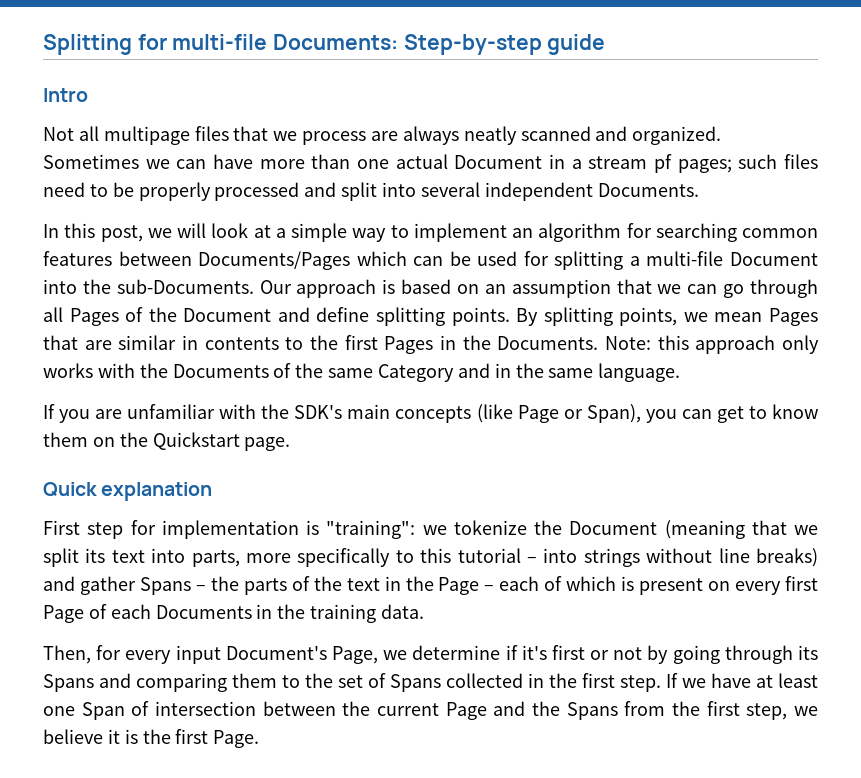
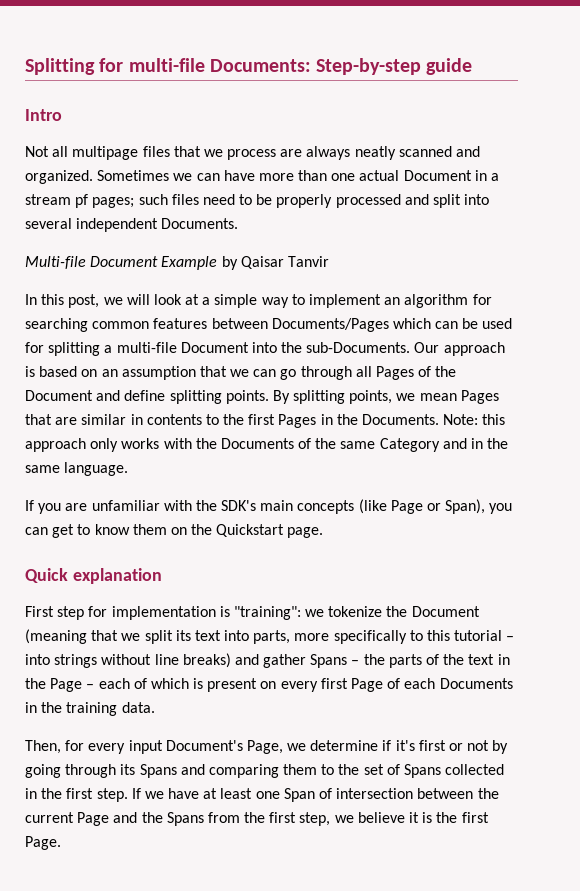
+ Multi-file Document Example by Qaisar Tanvir

